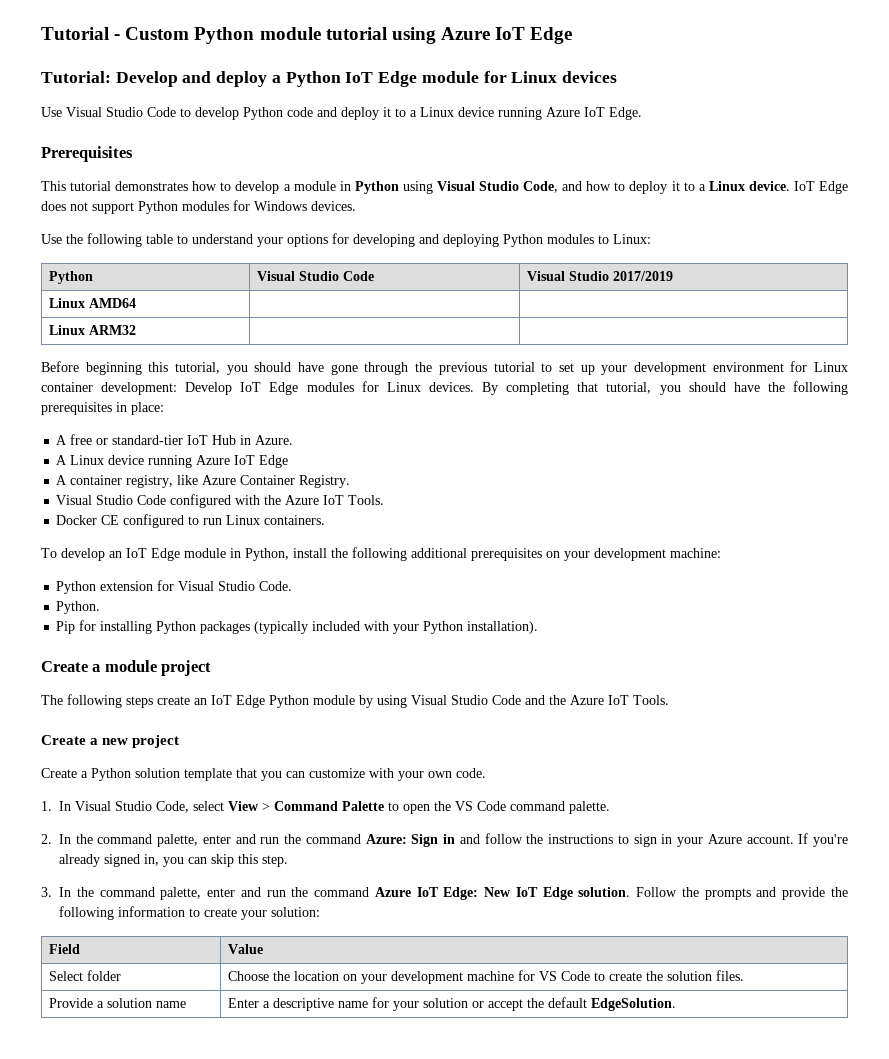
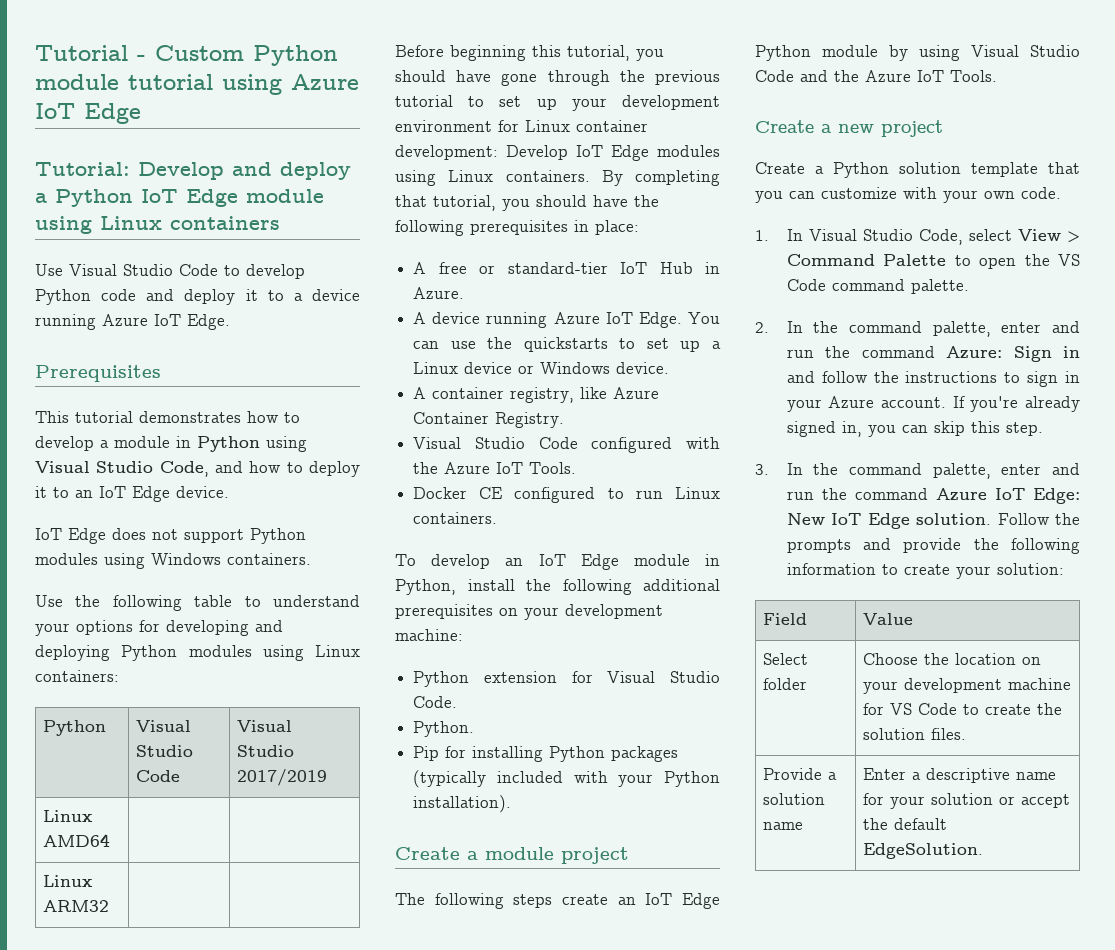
- Tutorial: Develop and deploy a Python IoT Edge module for Linux devices
+ Tutorial: Develop and deploy a Python IoT Edge module using Linux containers
- Use Visual Studio Code to develop Python code and deploy it to a Linux device running Azure IoT Edge.
+ Use Visual Studio Code to develop Python code and deploy it to a device running Azure IoT Edge.
- This tutorial demonstrates how to develop a module in Python using Visual Studio Code, and how to deploy it to a Linux device. IoT Edge does not support Python modules for Windows devices.
+ This tutorial demonstrates how to develop a module in Python using Visual Studio Code, and how to deploy it to an IoT Edge device.
+ IoT Edge does not support Python modules using Windows containers.
- Use the following table to understand your options for developing and deploying Python modules to Linux:
+ Use the following table to understand your options for developing and deploying Python modules using Linux containers:
- Before beginning this tutorial, you should have gone through the previous tutorial to set up your development environment for Linux container development: Develop IoT Edge modules for Linux devices.
+ Before beginning this tutorial, you should have gone through the previous tutorial to set up your development environment for Linux container development: Develop IoT Edge modules using Linux containers.
- A Linux device running Azure IoT Edge
+ A device running Azure IoT Edge. You can use the quickstarts to set up a Linux device or Windows device.

